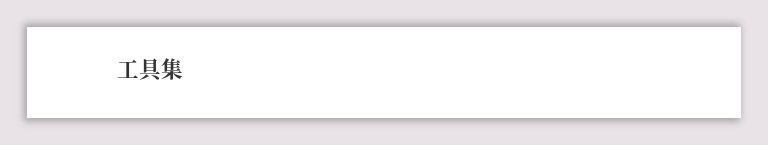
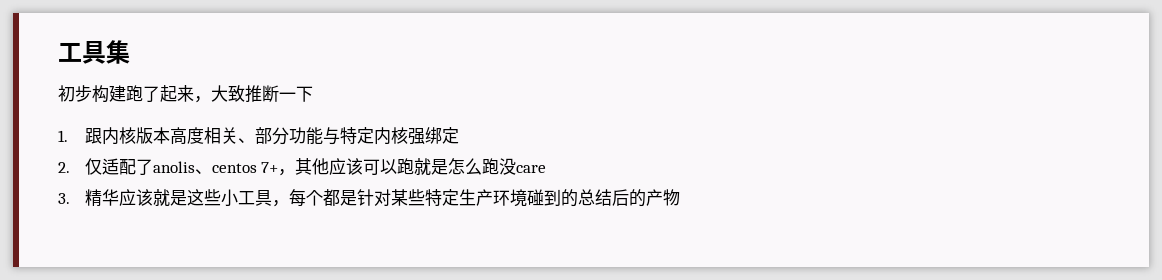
+ 初步构建跑了起来，大致推断一下
+ 1.跟内核版本高度相关、部分功能与特定内核强绑定
+ 2.仅适配了anolis、centos 7+，其他应该可以跑就是怎么跑没care
+ 3.精华应该就是这些小工具，每个都是针对某些特定生产环境碰到的总结后的产物

